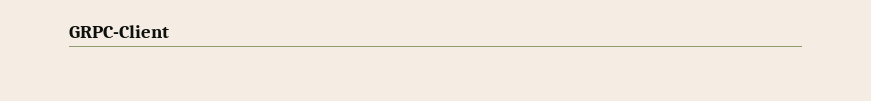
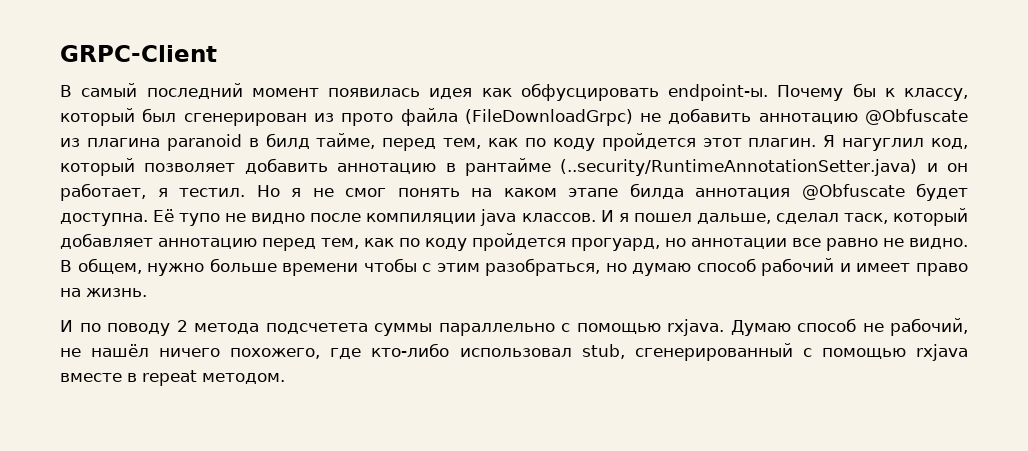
+ В самый последний момент появилась идея как обфусцировать endpoint-ы. Почему бы к классу, который был сгенерирован из прото файла (FileDownloadGrpc) не добавить аннотацию @Obfuscate из плагина paranoid в билд тайме, перед тем, как по коду пройдется этот плагин. Я нагуглил код, который позволяет добавить аннотацию в рантайме (..security/RuntimeAnnotationSetter.java) и он работает, я тестил. Но я не смог понять на каком этапе билда аннотация @Obfuscate будет доступна. Её тупо не видно после компиляции java классов. И я пошел дальше, сделал таск, который добавляет аннотацию перед тем, как по коду пройдется прогуард, но аннотации все равно не видно. В общем, нужно больше времени чтобы с этим разобраться, но думаю способ рабочий и имеет право на жизнь.
+ И по поводу 2 метода подсчетета суммы параллельно с помощью rxjava. Думаю способ не рабочий, не нашёл ничего похожего, где кто-либо использовал stub, сгенерированный с помощью rxjava вместе в repeat методом.

